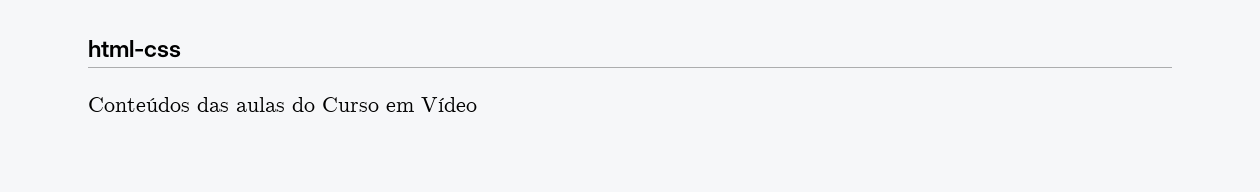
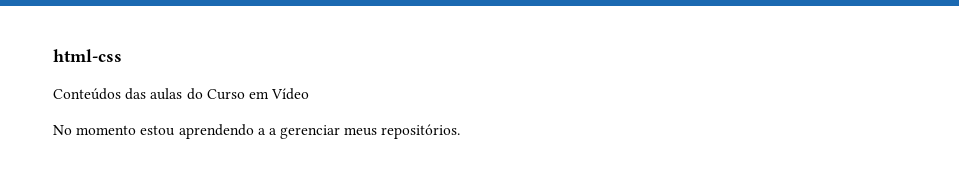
+ No momento estou aprendendo a a gerenciar meus repositórios.

